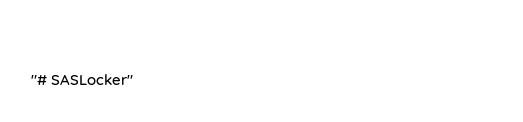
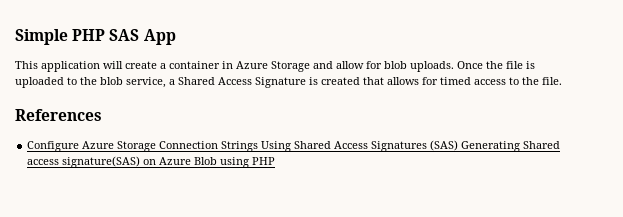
- "# SASLocker"
+ Simple PHP SAS App
+ This application will create a container in Azure Storage and allow for blob uploads. Once the file is uploaded to the blob service, a Shared Access Signature is created that allows for timed access to the file.
+ References
+ Configure Azure Storage Connection Strings Using Shared Access Signatures (SAS) Generating Shared access signature(SAS) on Azure Blob using PHP

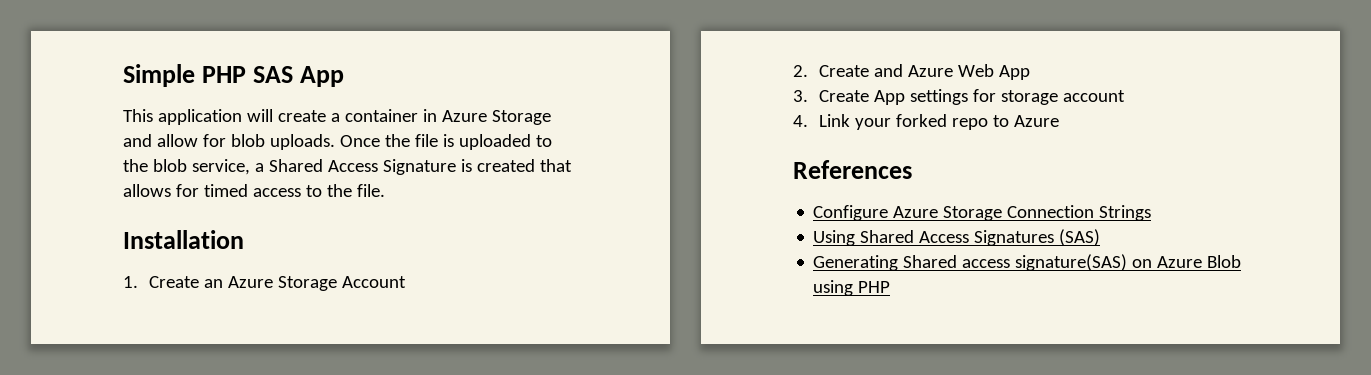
+ Installation
+ 1. Create an Azure Storage Account
+ 2. Create and Azure Web App
+ 3. Create App settings for storage account
+ 4. Link your forked repo to Azure
- Configure Azure Storage Connection Strings Using Shared Access Signatures (SAS) Generating Shared access signature(SAS) on Azure Blob using PHP
+ Configure Azure Storage Connection Strings
+ Using Shared Access Signatures (SAS)
+ Generating Shared access signature(SAS) on Azure Blob using PHP

